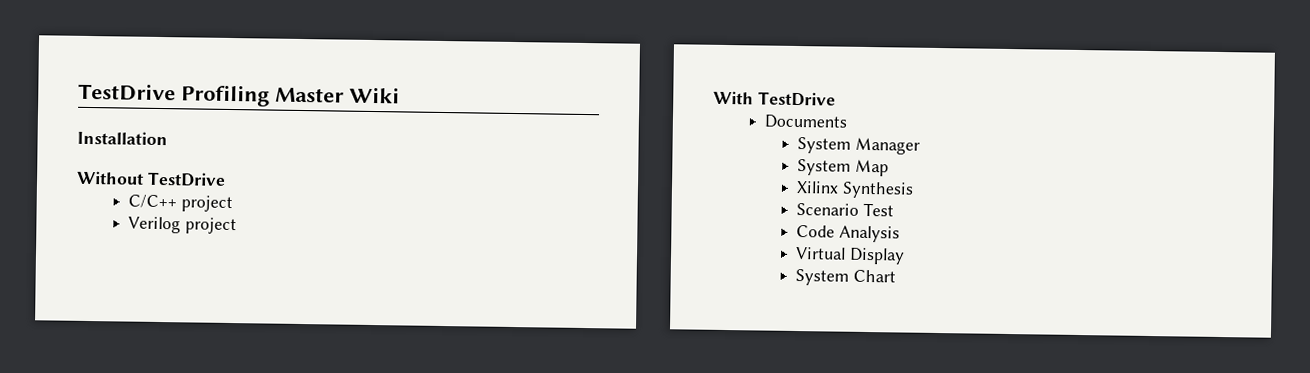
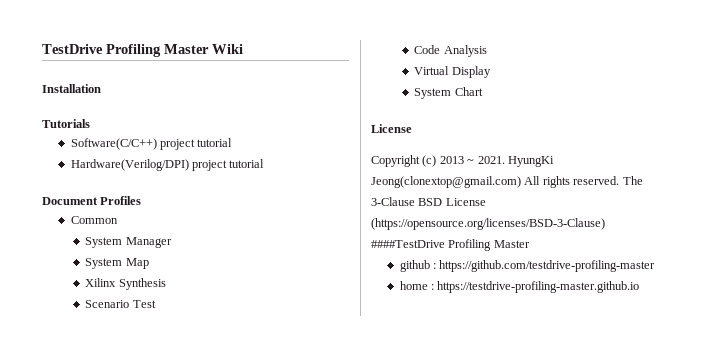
- Without TestDrive
- C/C++ project
- Verilog project
- With TestDrive
- Documents
+ Tutorials
+ Software(C/C++) project tutorial
+ Hardware(Verilog/DPI) project tutorial
+ Document Profiles
+ Common
  System Chart
+ License
+ Copyright (c) 2013 ~ 2021. HyungKi Jeong(clonextop@gmail.com) All rights reserved. The 3-Clause BSD License (https://opensource.org/licenses/BSD-3-Clause) ####TestDrive Profiling Master
+ github : https://github.com/testdrive-profiling-master
+ home : https://testdrive-profiling-master.github.io

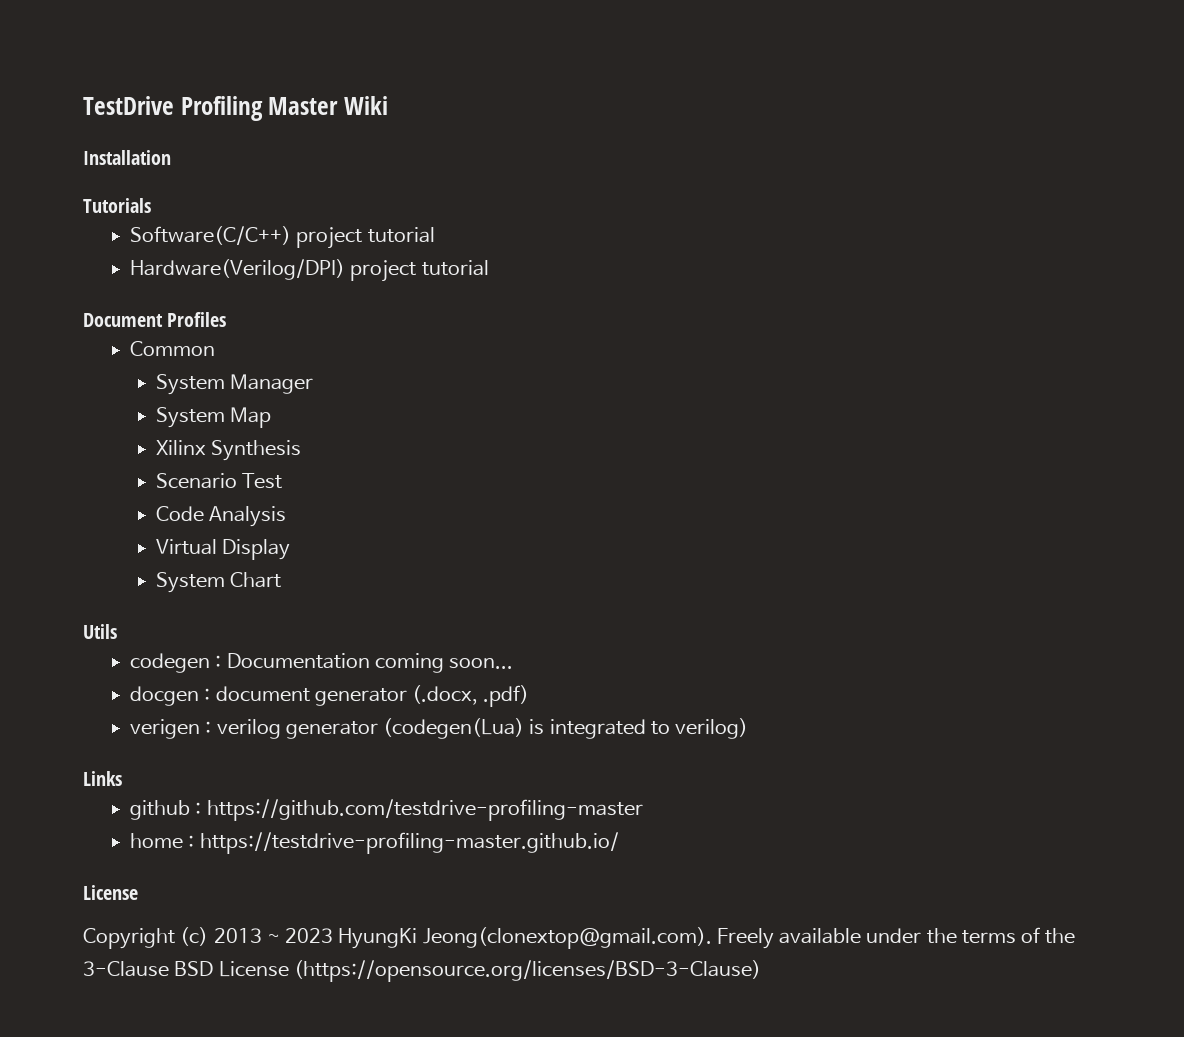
  System Chart
- License
- Copyright (c) 2013 ~ 2021. HyungKi Jeong(clonextop@gmail.com) All rights reserved. The 3-Clause BSD License (https://opensource.org/licenses/BSD-3-Clause) ####TestDrive Profiling Master
+ Utils
+ codegen : Documentation coming soon...
+ docgen : document generator (.docx, .pdf)
+ verigen : verilog generator (codegen(Lua) is integrated to verilog)
+ Links
- home : https://testdrive-profiling-master.github.io
+ home : https://testdrive-profiling-master.github.io/
+ License
+ Copyright (c) 2013 ~ 2023 HyungKi Jeong(clonextop@gmail.com). Freely available under the terms of the 3-Clause BSD License (https://opensource.org/licenses/BSD-3-Clause)

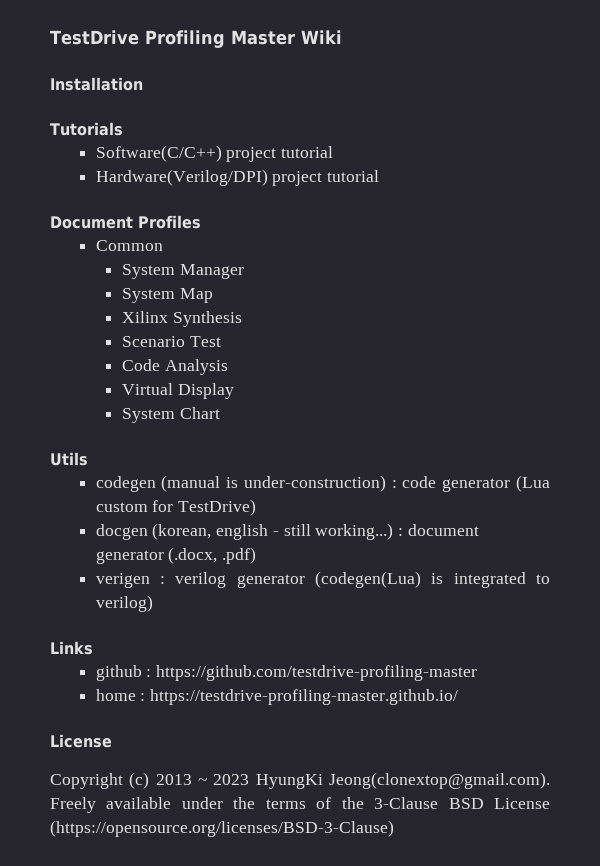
- codegen : Documentation coming soon...
- docgen : document generator (.docx, .pdf)
+ codegen (manual is under-construction) : code generator (Lua custom for TestDrive)
+ docgen (korean, english - still working...) : document generator (.docx, .pdf)

